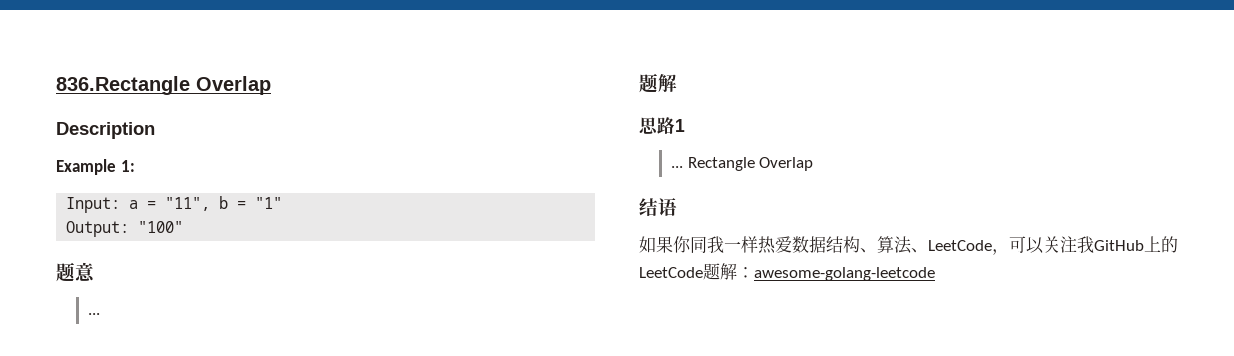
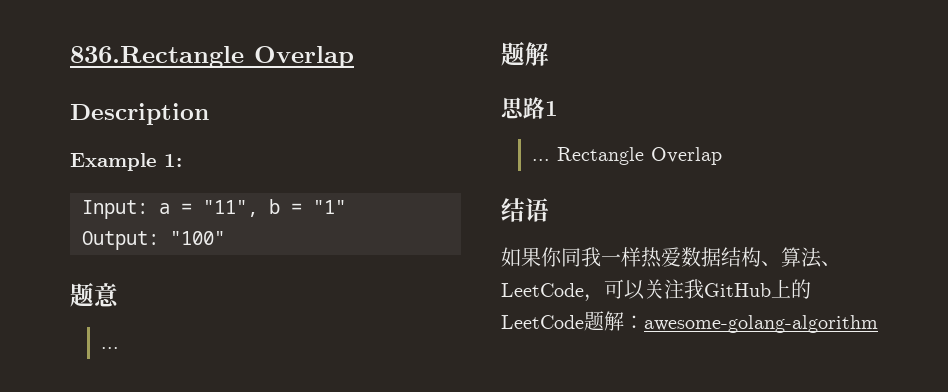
- 如果你同我一样热爱数据结构、算法、LeetCode，可以关注我GitHub上的LeetCode题解：awesome-golang-leetcode
+ 如果你同我一样热爱数据结构、算法、LeetCode，可以关注我GitHub上的LeetCode题解：awesome-golang-algorithm

